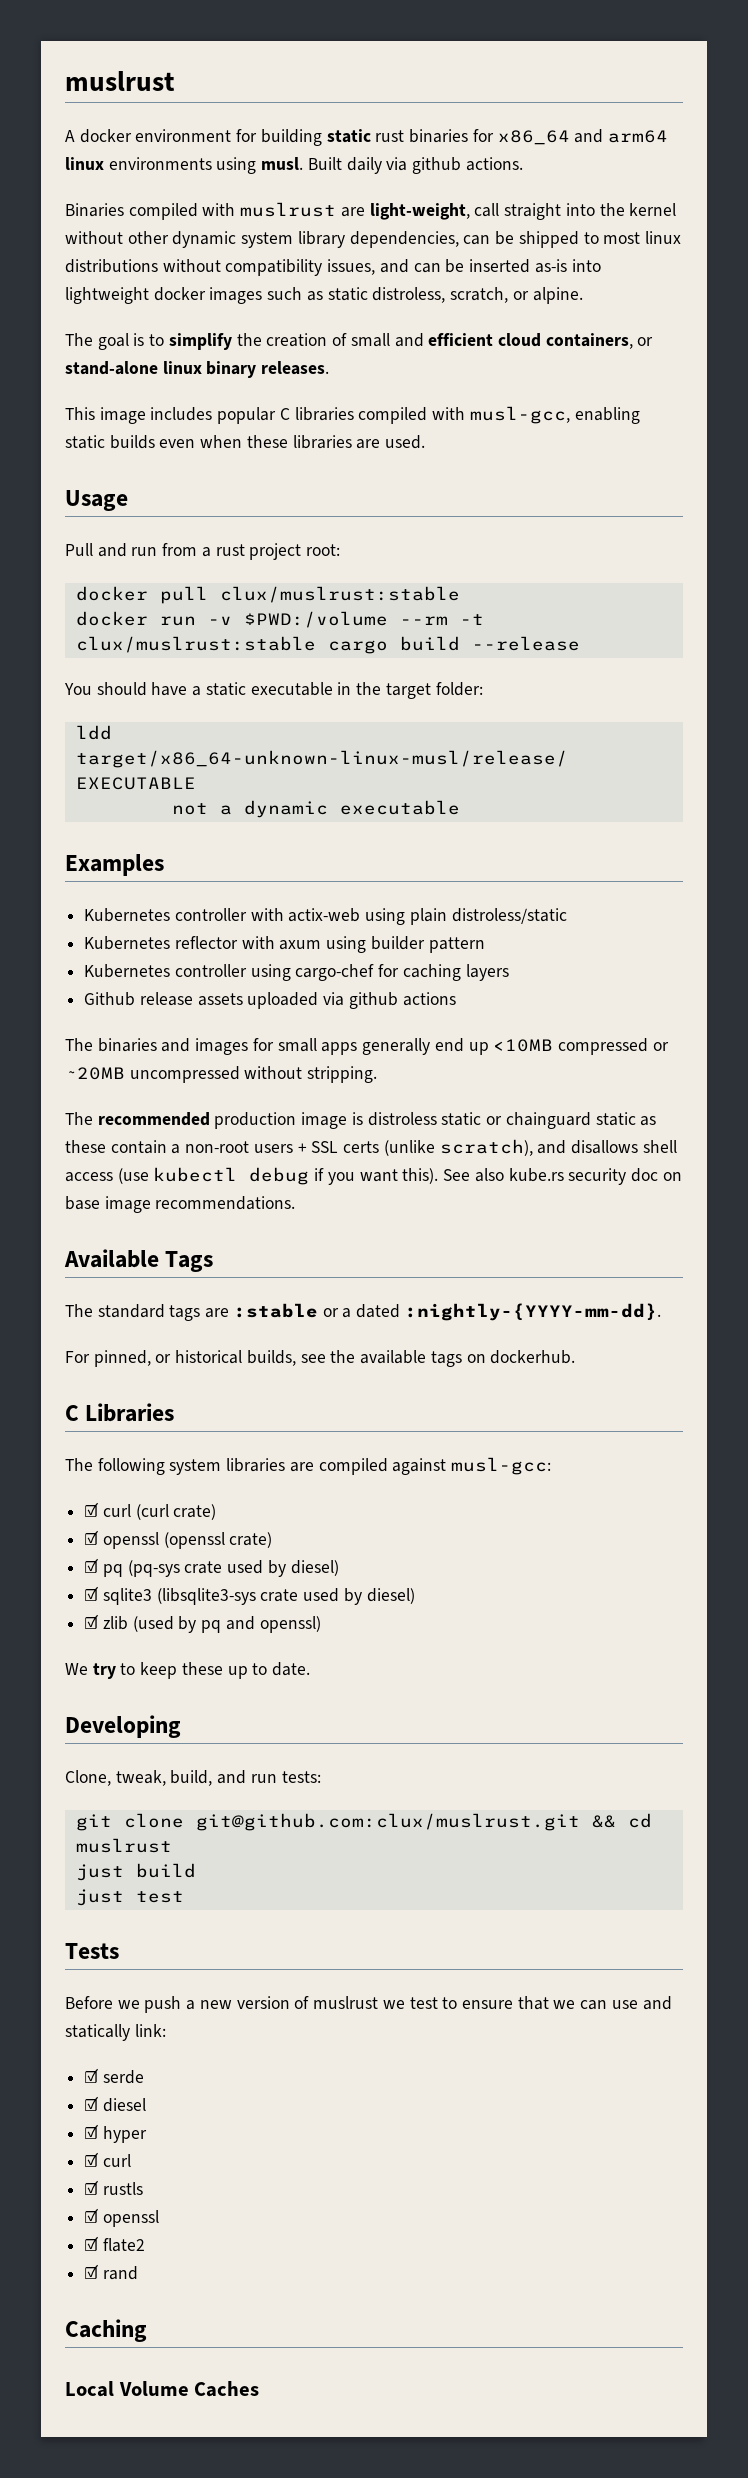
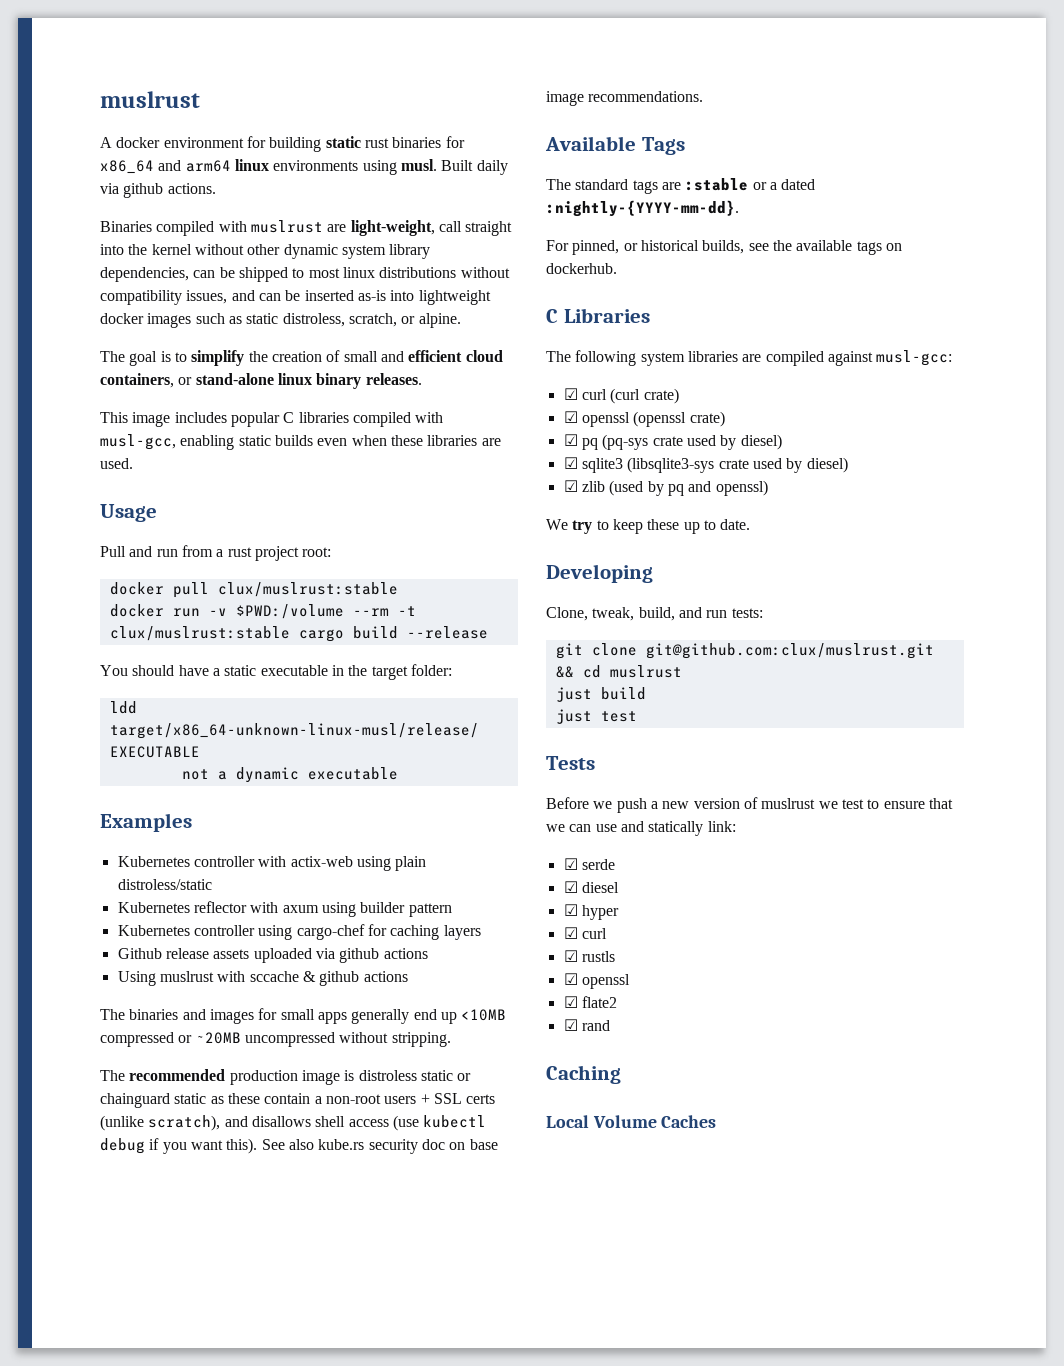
+ Using muslrust with sccache & github actions

